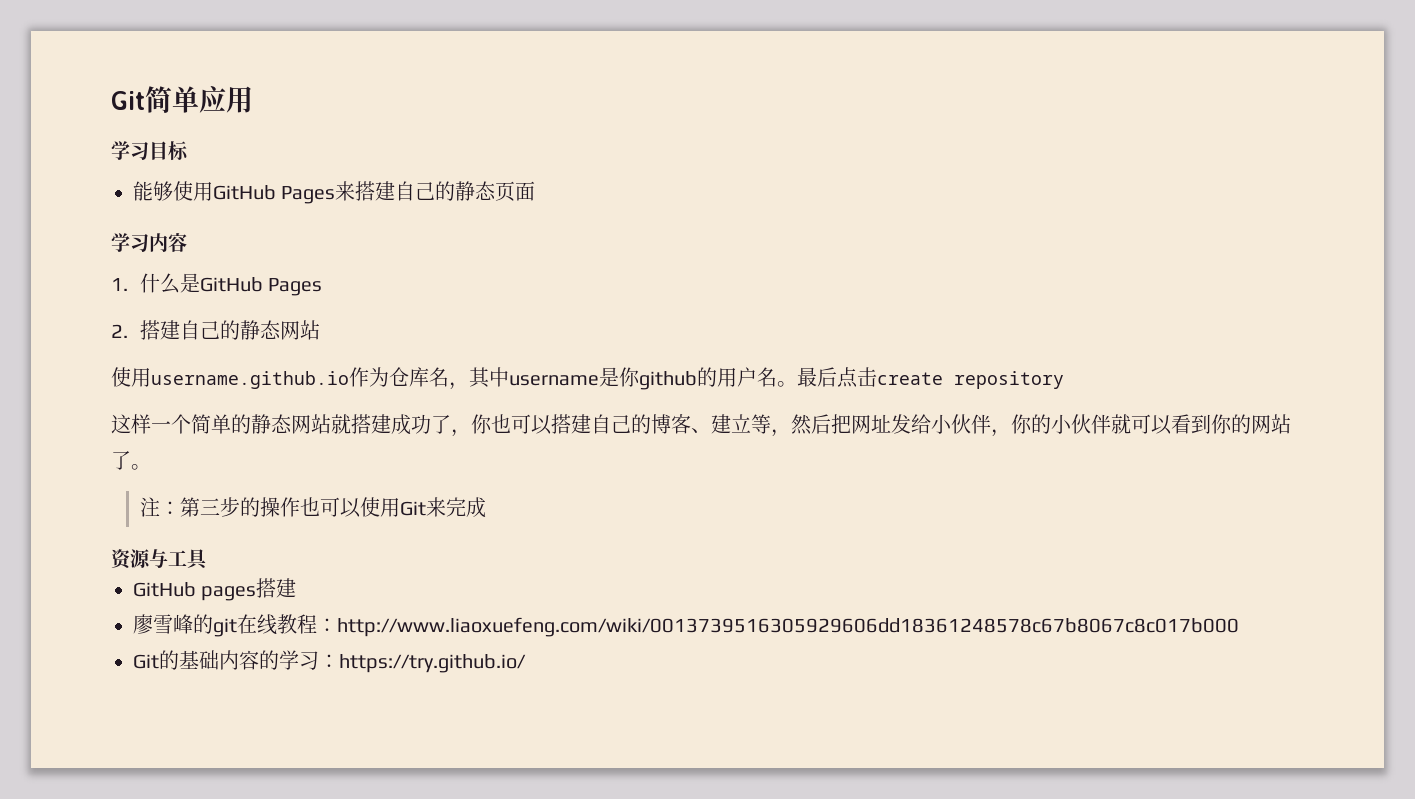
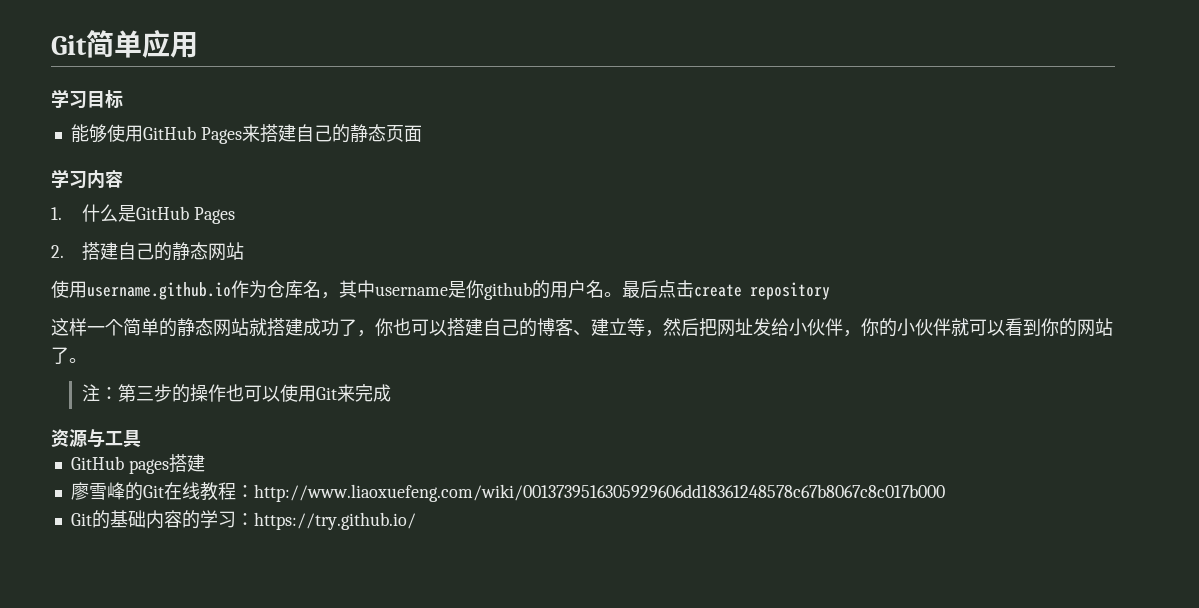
- 廖雪峰的git在线教程：http://www.liaoxuefeng.com/wiki/0013739516305929606dd18361248578c67b8067c8c017b000
+ 廖雪峰的Git在线教程：http://www.liaoxuefeng.com/wiki/0013739516305929606dd18361248578c67b8067c8c017b000

